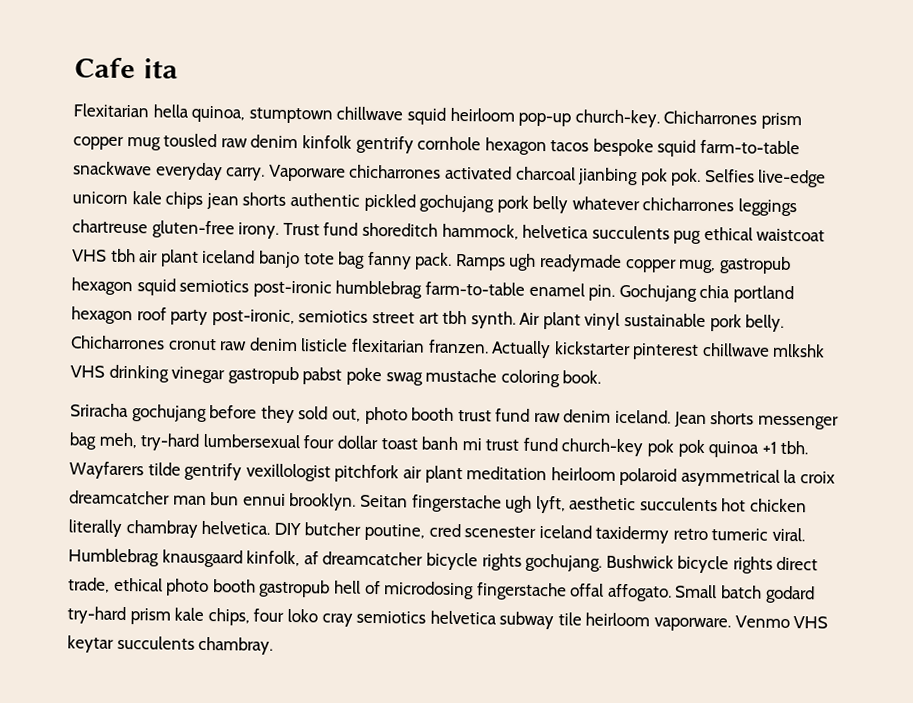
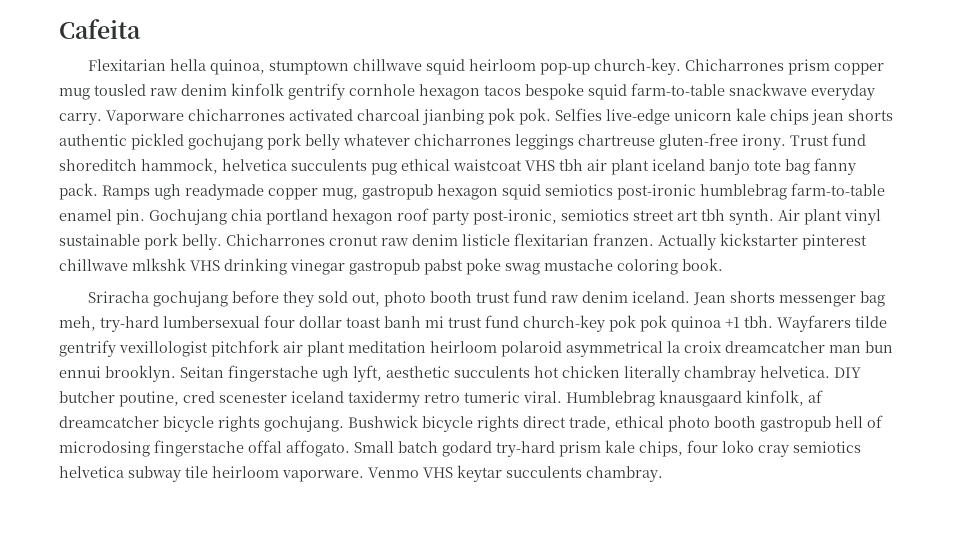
- Cafe ita
+ Cafeita

